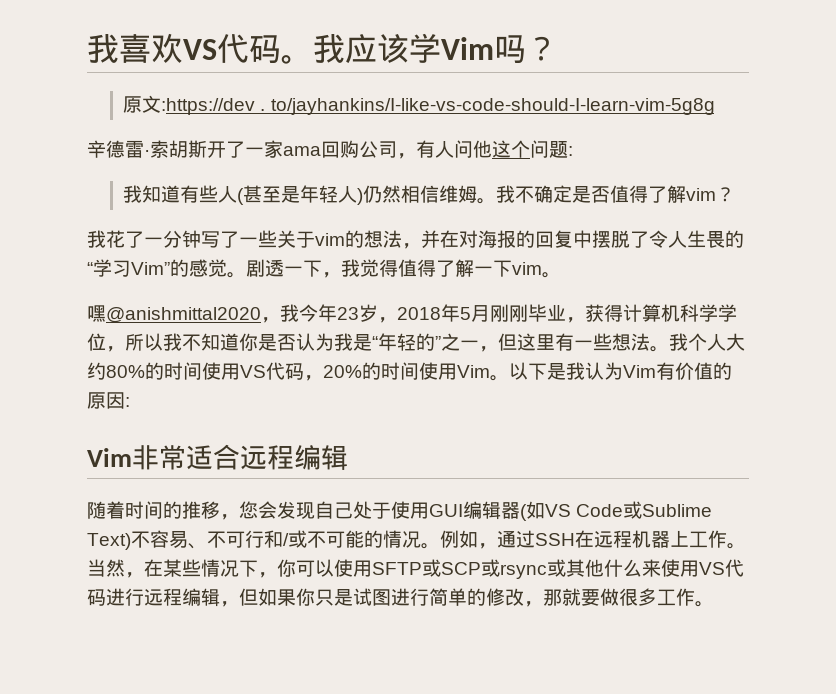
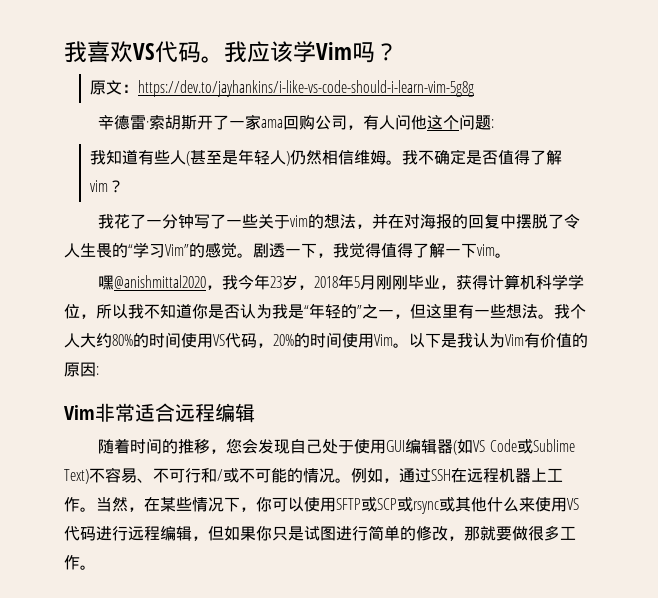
- 原文:https://dev . to/jayhankins/I-like-vs-code-should-I-learn-vim-5g8g
+ 原文：https://dev.to/jayhankins/i-like-vs-code-should-i-learn-vim-5g8g

